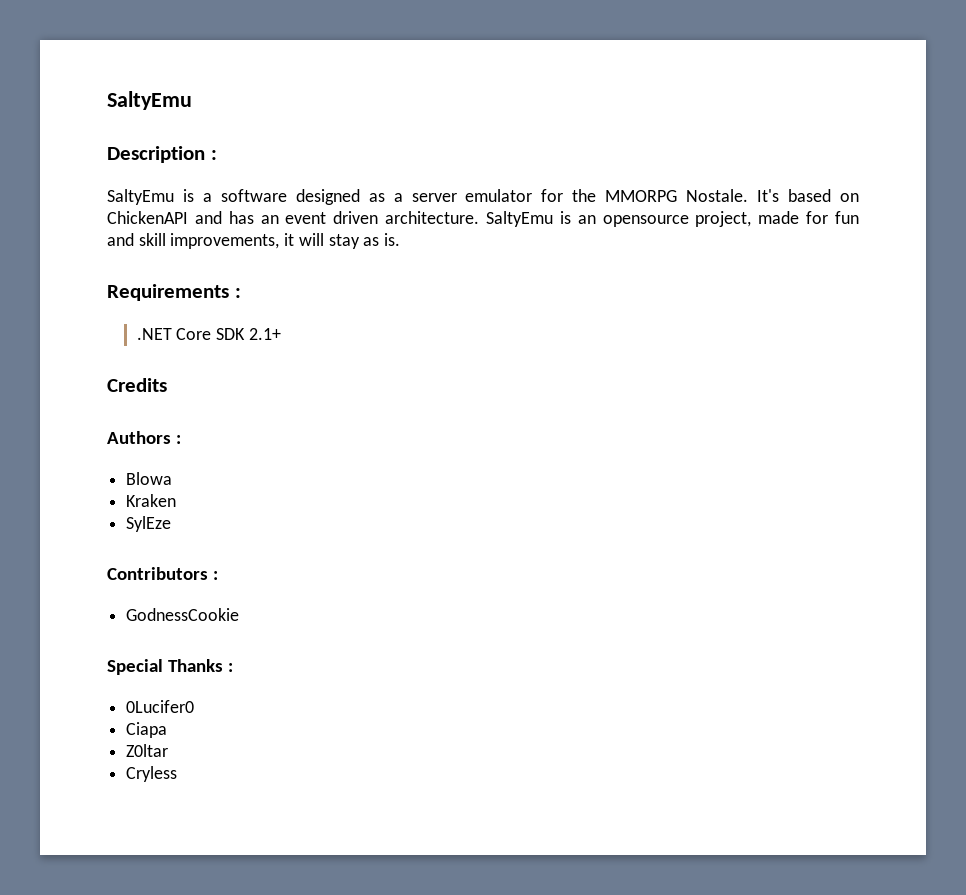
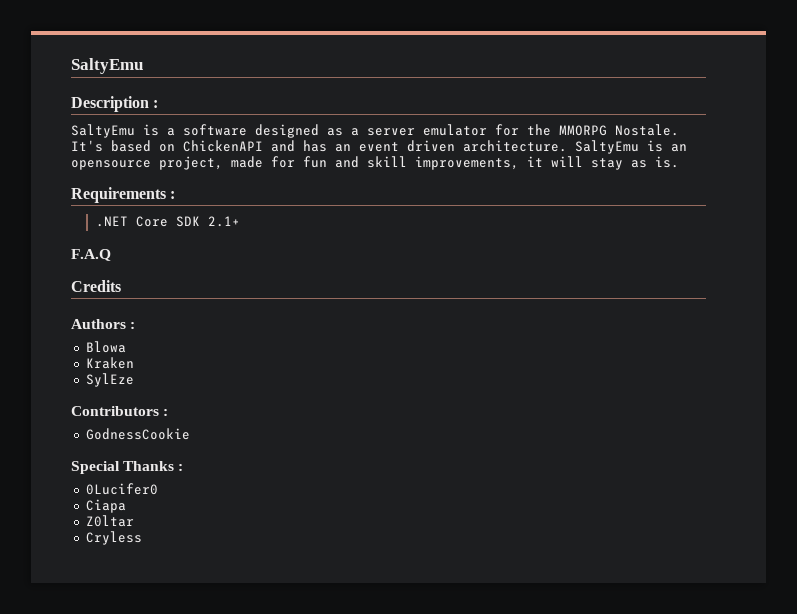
+ F.A.Q

